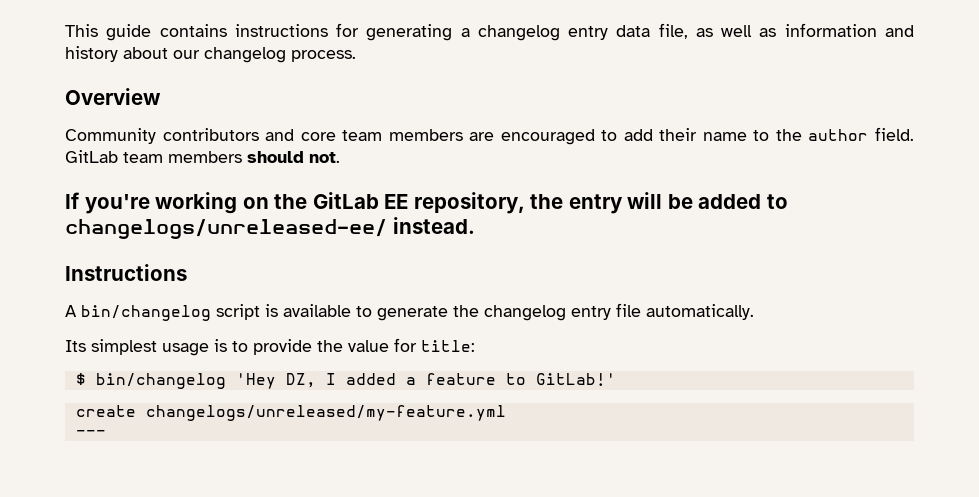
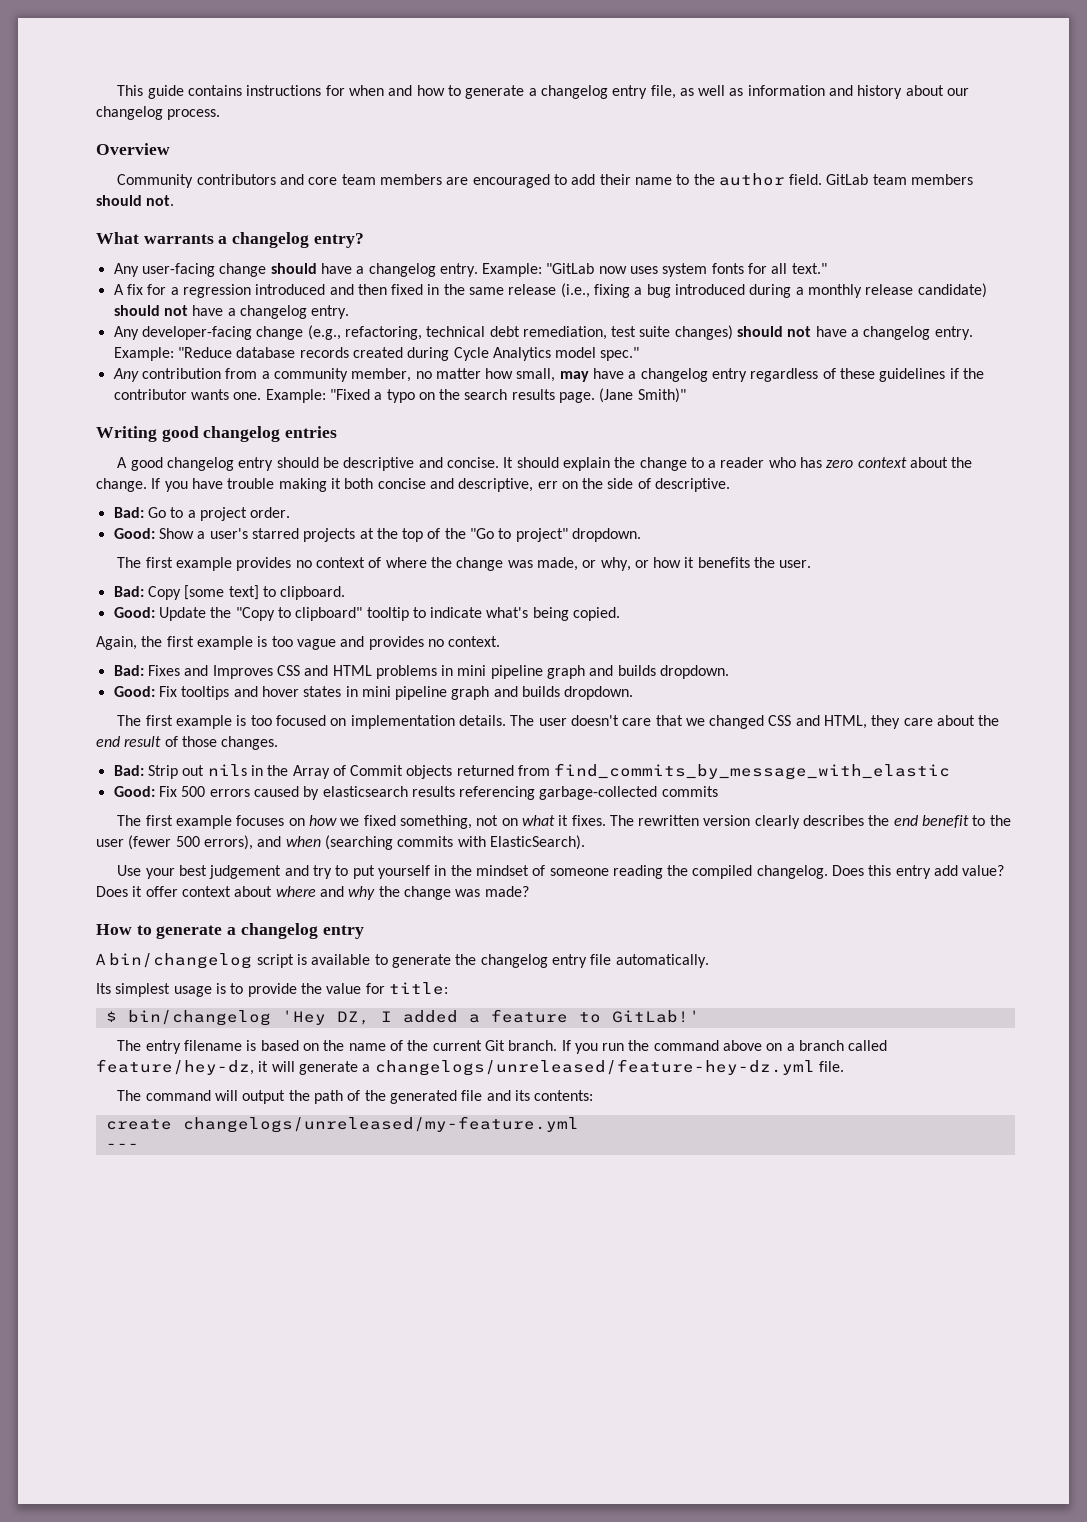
- This guide contains instructions for generating a changelog entry data file, as well as information and history about our changelog process.
+ This guide contains instructions for when and how to generate a changelog entry file, as well as information and history about our changelog process.
- If you're working on the GitLab EE repository, the entry will be added to changelogs/unreleased-ee/ instead.
- Instructions
+ What warrants a changelog entry?
+ Any user-facing change should have a changelog entry. Example: "GitLab now uses system fonts for all text."
+ A fix for a regression introduced and then fixed in the same release (i.e., fixing a bug introduced during a monthly release candidate) should not have a changelog entry.
+ Any developer-facing change (e.g., refactoring, technical debt remediation, test suite changes) should not have a changelog entry. Example: "Reduce database records created during Cycle Analytics model spec."
+ Any contribution from a community member, no matter how small, may have a changelog entry regardless of these guidelines if the contributor wants one. Example: "Fixed a typo on the search results page. (Jane Smith)"
+ Writing good changelog entries
+ A good changelog entry should be descriptive and concise. It should explain the change to a reader who has zero context about the change. If you have trouble making it both concise and descriptive, err on the side of descriptive.
+ Bad: Go to a project order.
+ Good: Show a user's starred projects at the top of the "Go to project" dropdown.
+ The first example provides no context of where the change was made, or why, or how it benefits the user.
+ Bad: Copy [some text] to clipboard.
+ Good: Update the "Copy to clipboard" tooltip to indicate what's being copied.
+ Again, the first example is too vague and provides no context.
+ Bad: Fixes and Improves CSS and HTML problems in mini pipeline graph and builds dropdown.
+ Good: Fix tooltips and hover states in mini pipeline graph and builds dropdown.
+ The first example is too focused on implementation details. The user doesn't care that we changed CSS and HTML, they care about the end result of those changes.
+ Bad: Strip out nils in the Array of Commit objects returned from find_commits_by_message_with_elastic
+ Good: Fix 500 errors caused by elasticsearch results referencing garbage-collected commits
+ The first example focuses on how we fixed something, not on what it fixes. The rewritten version clearly describes the end benefit to the user (fewer 500 errors), and when (searching commits with ElasticSearch).
+ Use your best judgement and try to put yourself in the mindset of someone reading the compiled changelog. Does this entry add value? Does it offer context about where and why the change was made?
+ How to generate a changelog entry
+ The entry filename is based on the name of the current Git branch. If you run the command above on a branch called feature/hey-dz, it will generate a changelogs/unreleased/feature-hey-dz.yml file.
+ The command will output the path of the generated file and its contents:

